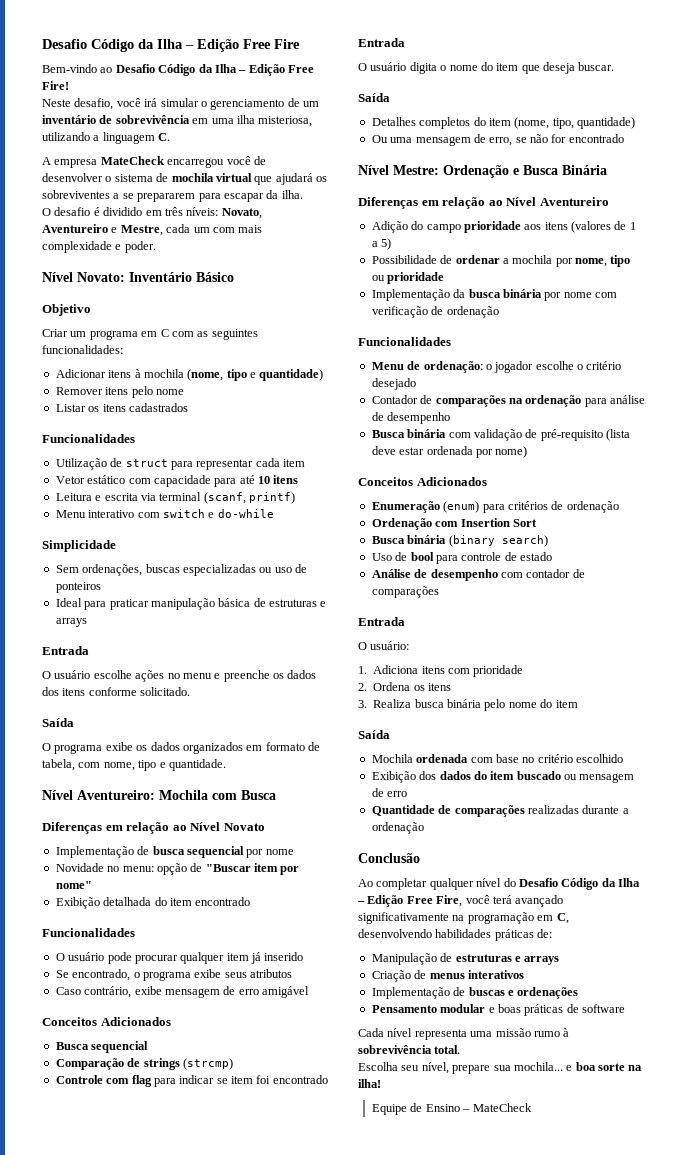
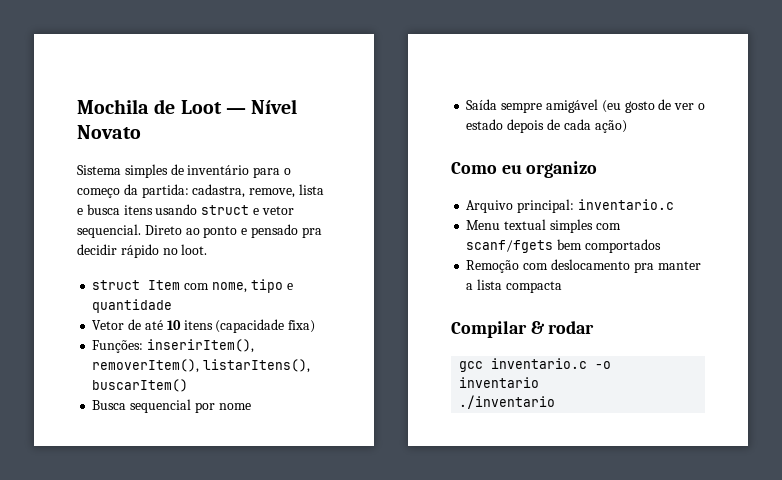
- Desafio Código da Ilha – Edição Free Fire
- Bem-vindo ao Desafio Código da Ilha – Edição Free Fire!
- Neste desafio, você irá simular o gerenciamento de um inventário de sobrevivência em uma ilha misteriosa, utilizando a linguagem C.
- A empresa MateCheck encarregou você de desenvolver o sistema de mochila virtual que ajudará os sobreviventes a se prepararem para escapar da ilha.
- O desafio é dividido em três níveis: Novato, Aventureiro e Mestre, cada um com mais complexidade e poder.
- Nível Novato: Inventário Básico
- Objetivo
- Criar um programa em C com as seguintes funcionalidades:
- Adicionar itens à mochila (nome, tipo e quantidade)
- Remover itens pelo nome
- Listar os itens cadastrados
- Funcionalidades
- Utilização de struct para representar cada item
- Vetor estático com capacidade para até 10 itens
- Leitura e escrita via terminal (scanf, printf)
- Menu interativo com switch e do-while
- Simplicidade
- Sem ordenações, buscas especializadas ou uso de ponteiros
- Ideal para praticar manipulação básica de estruturas e arrays
- Entrada
- O usuário escolhe ações no menu e preenche os dados dos itens conforme solicitado.
- Saída
- O programa exibe os dados organizados em formato de tabela, com nome, tipo e quantidade.
- Nível Aventureiro: Mochila com Busca
- Diferenças em relação ao Nível Novato
- Implementação de busca sequencial por nome
- Novidade no menu: opção de "Buscar item por nome"
- Exibição detalhada do item encontrado
- Funcionalidades
- O usuário pode procurar qualquer item já inserido
- Se encontrado, o programa exibe seus atributos
- Caso contrário, exibe mensagem de erro amigável
- Conceitos Adicionados
- Busca sequencial
- Comparação de strings (strcmp)
- Controle com flag para indicar se item foi encontrado
- Entrada
- O usuário digita o nome do item que deseja buscar.
- Saída
- Detalhes completos do item (nome, tipo, quantidade)
- Ou uma mensagem de erro, se não for encontrado
- Nível Mestre: Ordenação e Busca Binária
- Diferenças em relação ao Nível Aventureiro
- Adição do campo prioridade aos itens (valores de 1 a 5)
- Possibilidade de ordenar a mochila por nome, tipo ou prioridade
- Implementação da busca binária por nome com verificação de ordenação
- Funcionalidades
- Menu de ordenação: o jogador escolhe o critério desejado
- Contador de comparações na ordenação para análise de desempenho
- Busca binária com validação de pré-requisito (lista deve estar ordenada por nome)
- Conceitos Adicionados
- Enumeração (enum) para critérios de ordenação
- Ordenação com Insertion Sort
- Busca binária (binary search)
- Uso de bool para controle de estado
- Análise de desempenho com contador de comparações
- Entrada
- O usuário:
- 1. Adiciona itens com prioridade
- 2. Ordena os itens
- 3. Realiza busca binária pelo nome do item
- Saída
- Mochila ordenada com base no critério escolhido
- Exibição dos dados do item buscado ou mensagem de erro
- Quantidade de comparações realizadas durante a ordenação
- Conclusão
- Ao completar qualquer nível do Desafio Código da Ilha – Edição Free Fire, você terá avançado significativamente na programação em C, desenvolvendo habilidades práticas de:
- Manipulação de estruturas e arrays
- Criação de menus interativos
- Implementação de buscas e ordenações
- Pensamento modular e boas práticas de software
- Cada nível representa uma missão rumo à sobrevivência total.
- Escolha seu nível, prepare sua mochila... e boa sorte na ilha!
- Equipe de Ensino – MateCheck
+ Mochila de Loot — Nível Novato
+ Sistema simples de inventário para o começo da partida: cadastra, remove, lista e busca itens usando struct e vetor sequencial. Direto ao ponto e pensado pra decidir rápido no loot.
+ struct Item com nome, tipo e quantidade
+ Vetor de até 10 itens (capacidade fixa)
+ Funções: inserirItem(), removerItem(), listarItens(), buscarItem()
+ Busca sequencial por nome
+ Saída sempre amigável (eu gosto de ver o estado depois de cada ação)
+ Como eu organizo
+ Arquivo principal: inventario.c
+ Menu textual simples com scanf/fgets bem comportados
+ Remoção com deslocamento pra manter a lista compacta
+ Compilar & rodar
+ gcc inventario.c -o inventario
+ ./inventario

